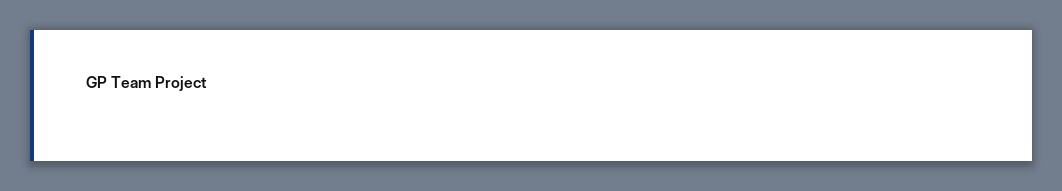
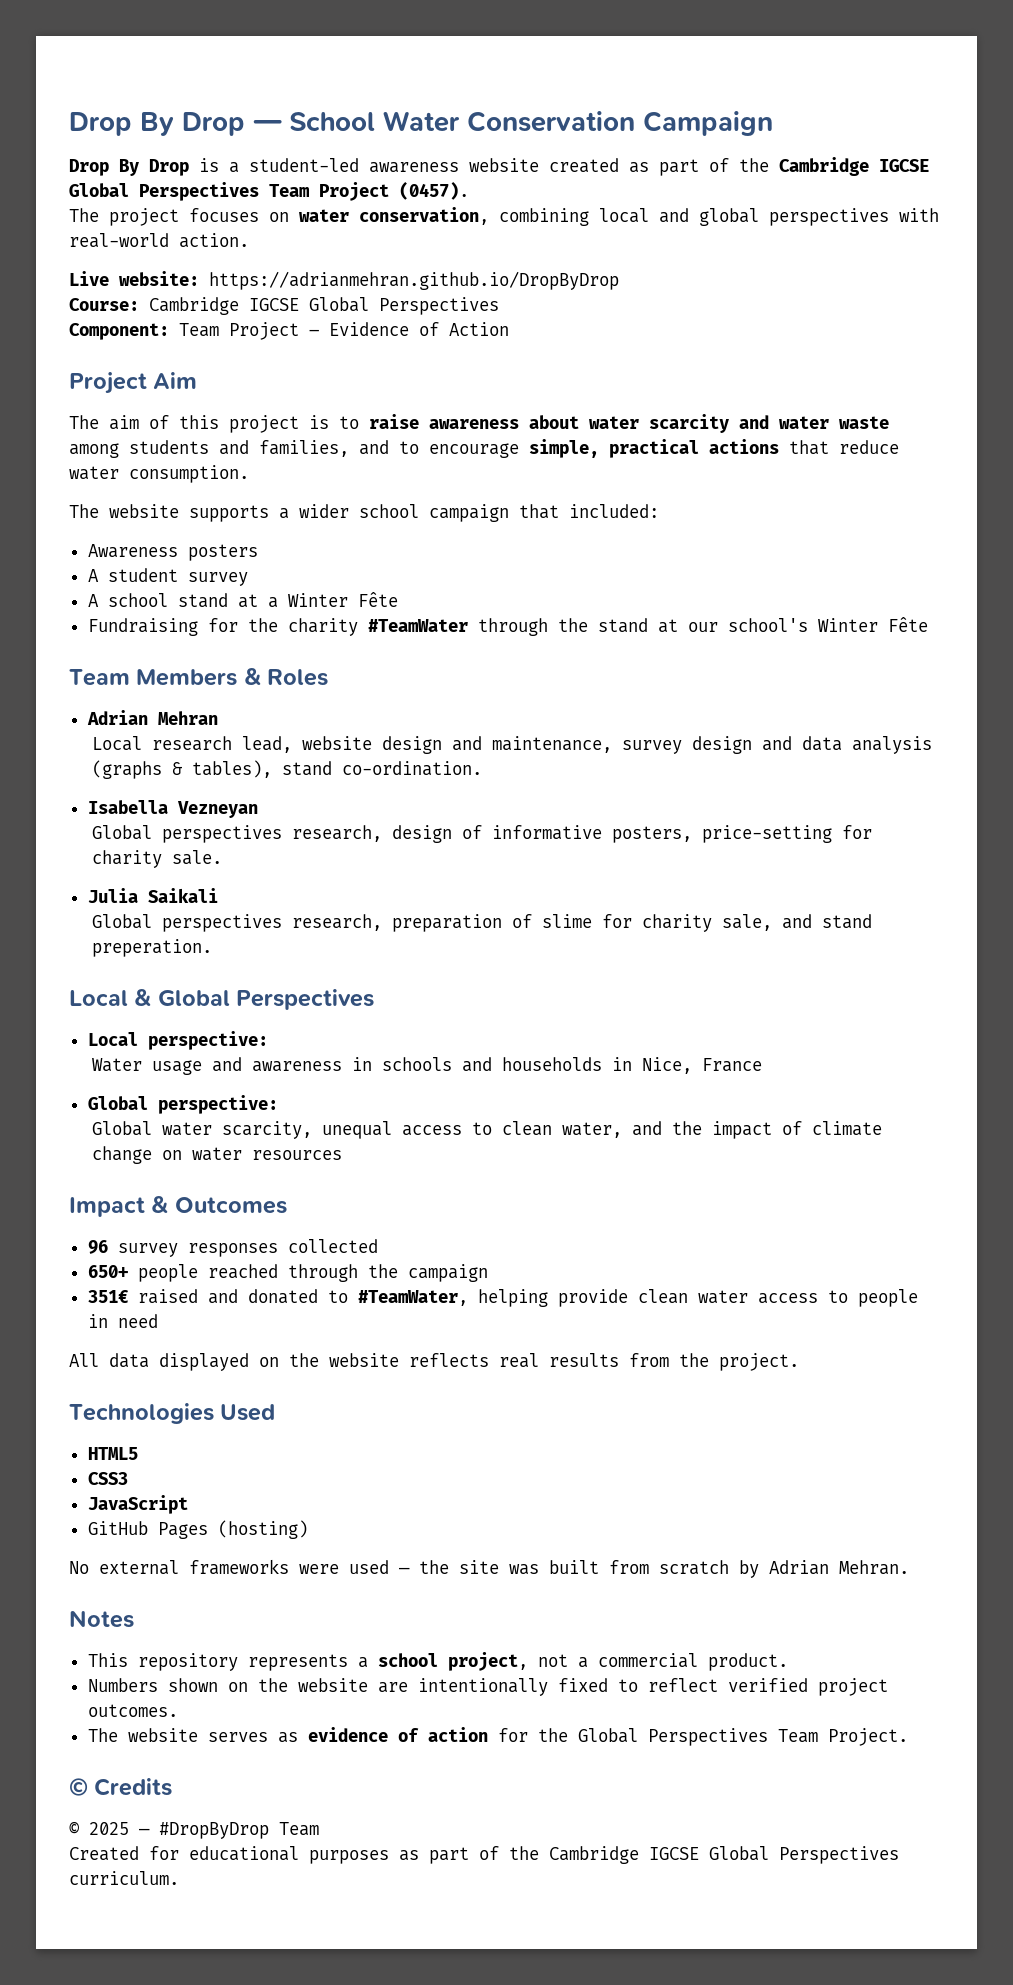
- GP Team Project
+ Drop By Drop — School Water Conservation Campaign
+ Drop By Drop is a student-led awareness website created as part of the Cambridge IGCSE Global Perspectives Team Project (0457).
+ The project focuses on water conservation, combining local and global perspectives with real-world action.
+ Live website: https://adrianmehran.github.io/DropByDrop
+ Course: Cambridge IGCSE Global Perspectives
+ Component: Team Project – Evidence of Action
+ Project Aim
+ The aim of this project is to raise awareness about water scarcity and water waste among students and families, and to encourage simple, practical actions that reduce water consumption.
+ The website supports a wider school campaign that included:
+ Awareness posters
+ A student survey
+ A school stand at a Winter Fête
+ Fundraising for the charity #TeamWater through the stand at our school's Winter Fête
+ Team Members & Roles
+ Adrian Mehran
+ Local research lead, website design and maintenance, survey design and data analysis (graphs & tables), stand co-ordination.
+ Isabella Vezneyan
+ Global perspectives research, design of informative posters, price-setting for charity sale.
+ Julia Saikali
+ Global perspectives research, preparation of slime for charity sale, and stand preperation.
+ Local & Global Perspectives
+ Local perspective:
+ Water usage and awareness in schools and households in Nice, France
+ Global perspective:
+ Global water scarcity, unequal access to clean water, and the impact of climate change on water resources
+ Impact & Outcomes
+ 96 survey responses collected
+ 650+ people reached through the campaign
+ 351€ raised and donated to #TeamWater, helping provide clean water access to people in need
+ All data displayed on the website reflects real results from the project.
+ Technologies Used
+ HTML5
+ CSS3
+ JavaScript
+ GitHub Pages (hosting)
+ No external frameworks were used — the site was built from scratch by Adrian Mehran.
+ Notes
+ This repository represents a school project, not a commercial product.
+ Numbers shown on the website are intentionally fixed to reflect verified project outcomes.
+ The website serves as evidence of action for the Global Perspectives Team Project.
+ © Credits
+ © 2025 — #DropByDrop Team
+ Created for educational purposes as part of the Cambridge IGCSE Global Perspectives curriculum.

